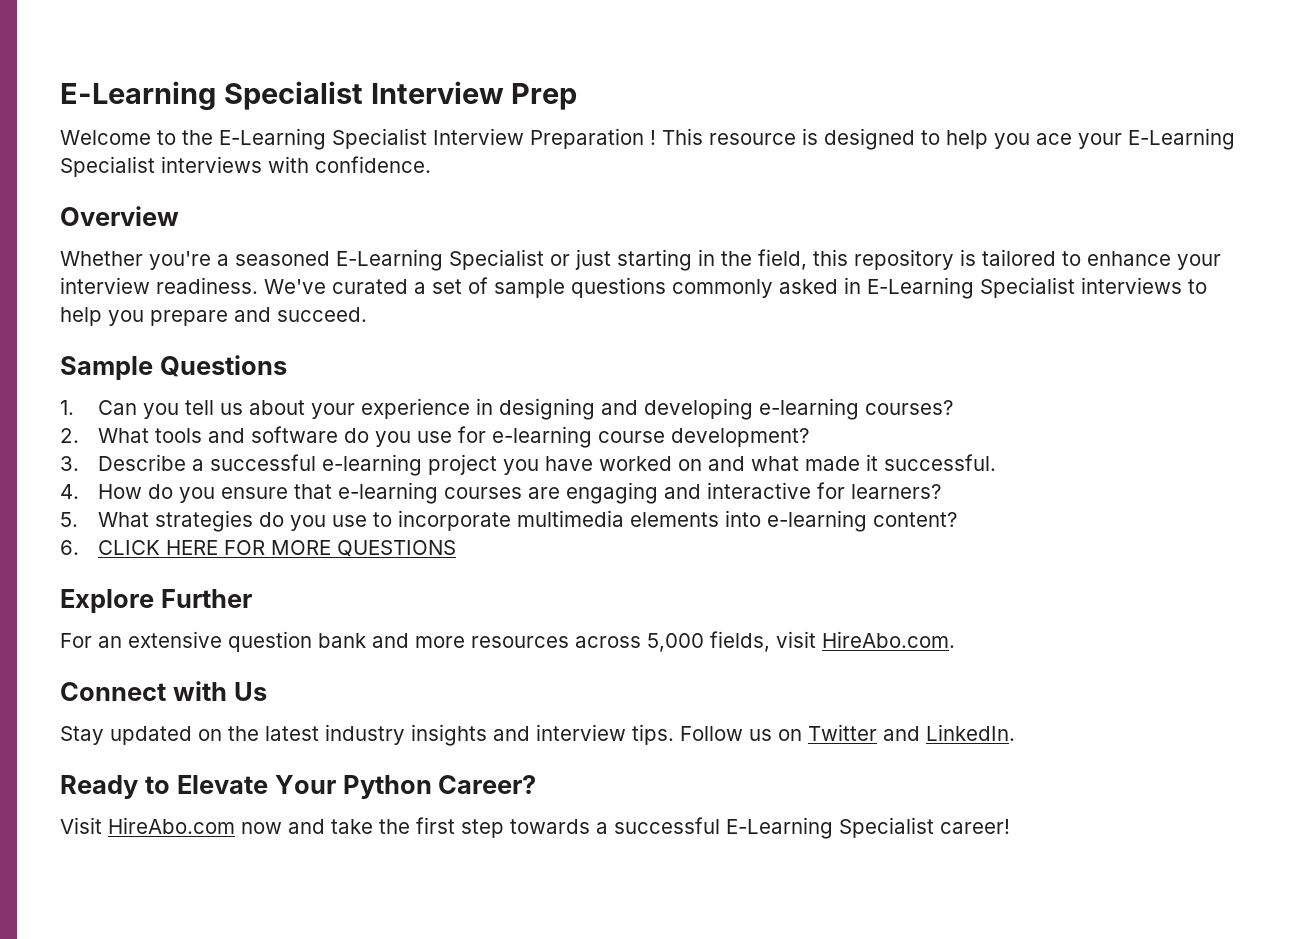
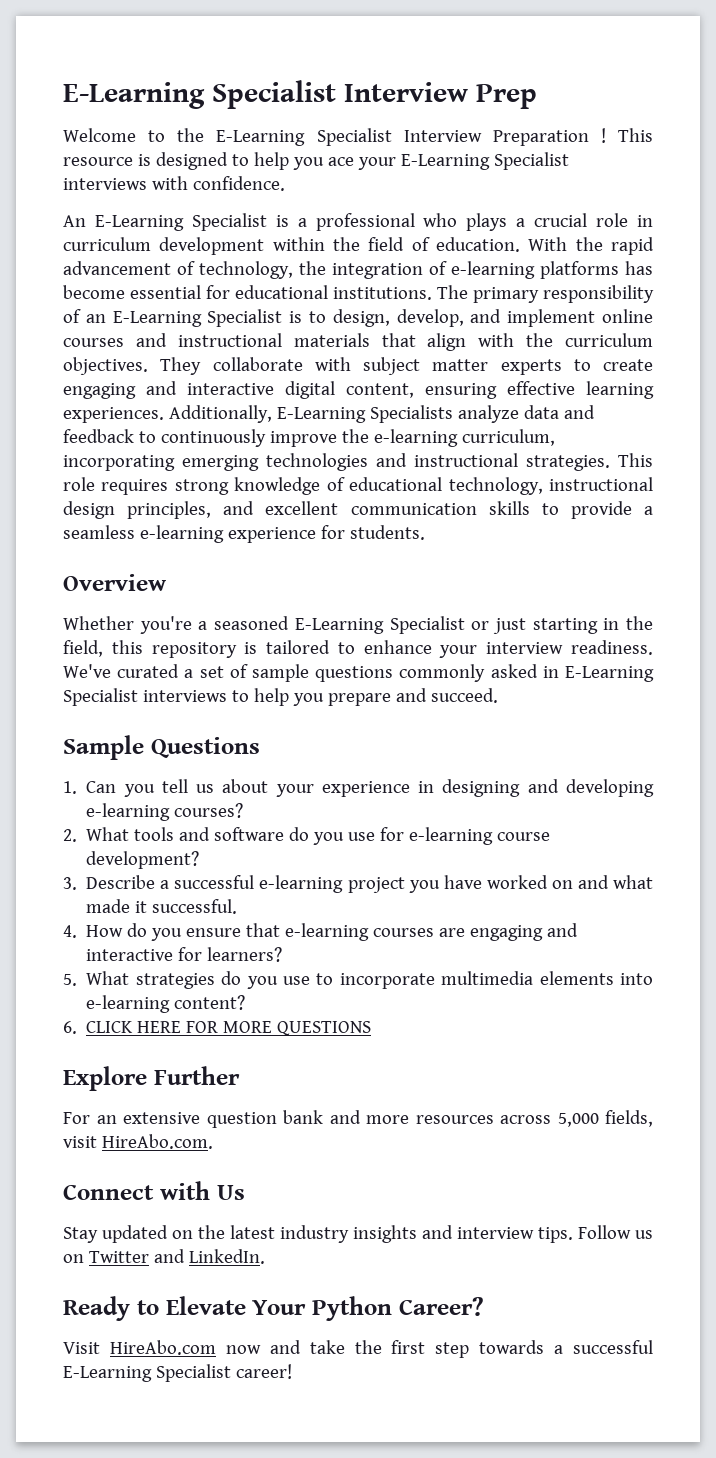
+ An E-Learning Specialist is a professional who plays a crucial role in curriculum development within the field of education. With the rapid advancement of technology, the integration of e-learning platforms has become essential for educational institutions. The primary responsibility of an E-Learning Specialist is to design, develop, and implement online courses and instructional materials that align with the curriculum objectives. They collaborate with subject matter experts to create engaging and interactive digital content, ensuring effective learning experiences. Additionally, E-Learning Specialists analyze data and feedback to continuously improve the e-learning curriculum, incorporating emerging technologies and instructional strategies. This role requires strong knowledge of educational technology, instructional design principles, and excellent communication skills to provide a seamless e-learning experience for students.

